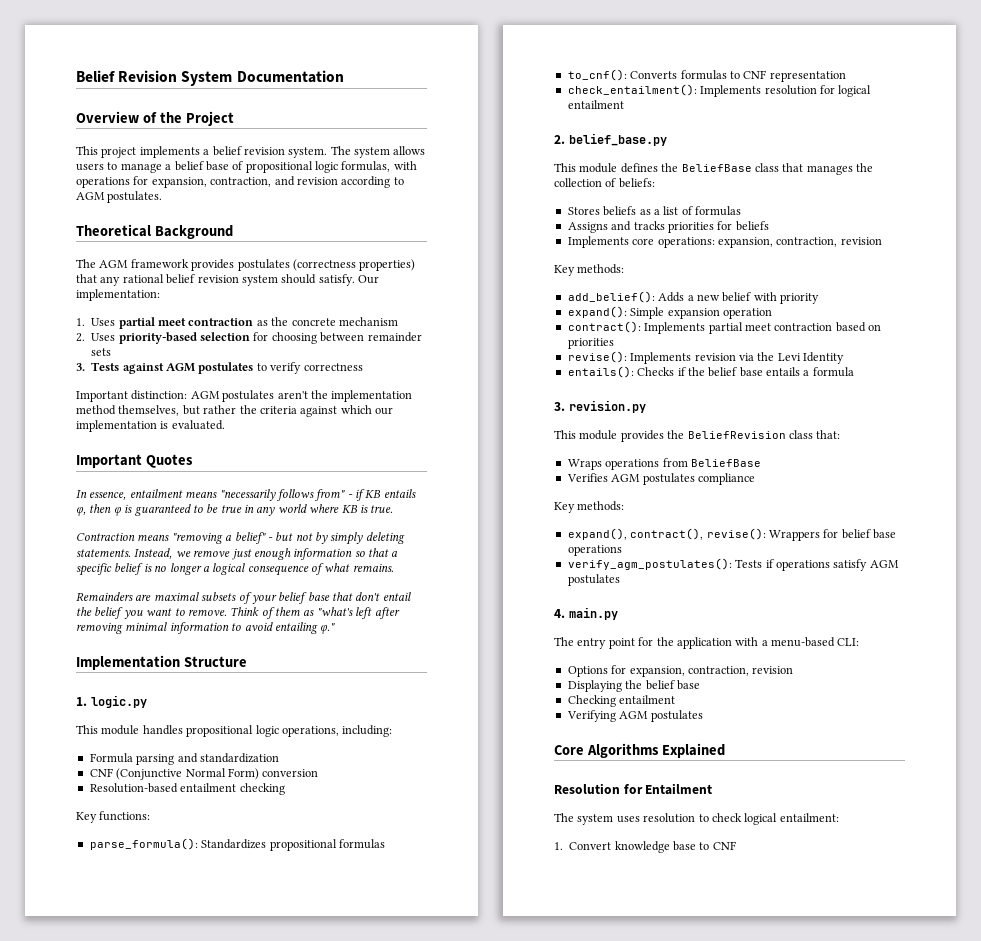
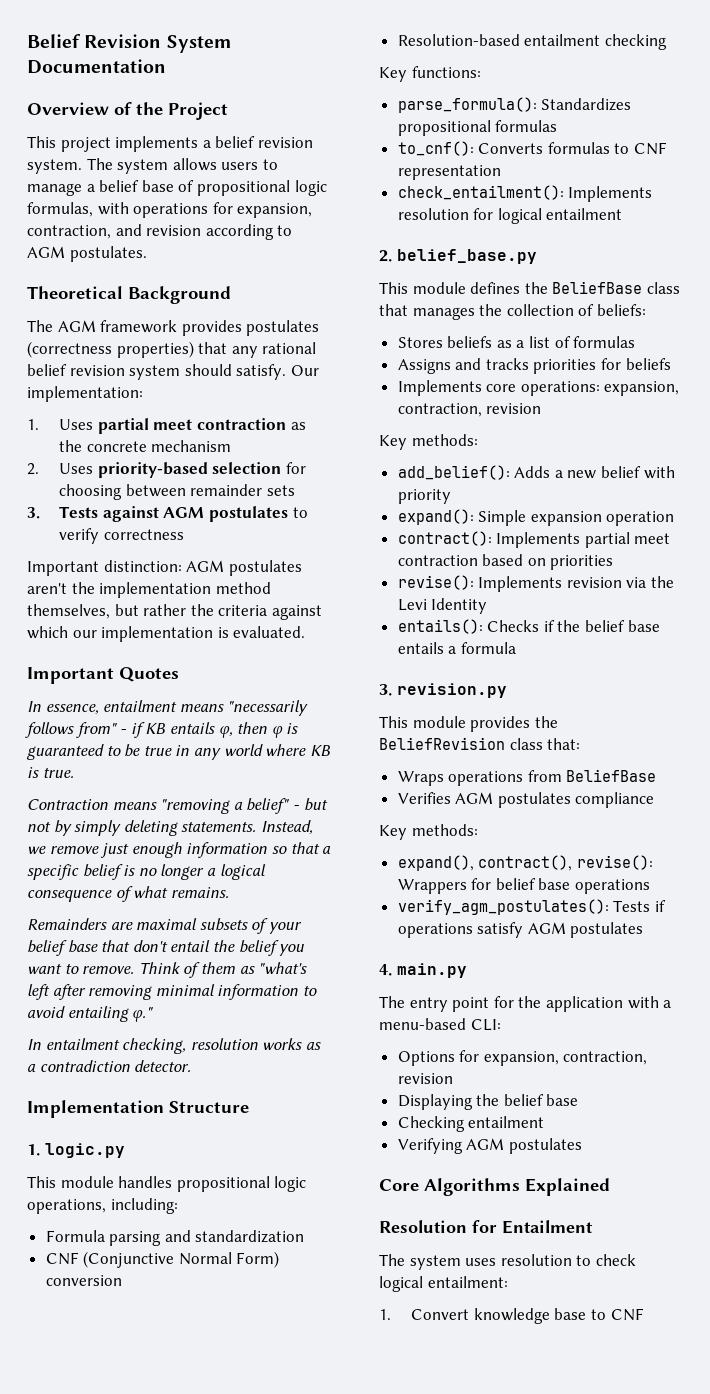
+ In entailment checking, resolution works as a contradiction detector.

